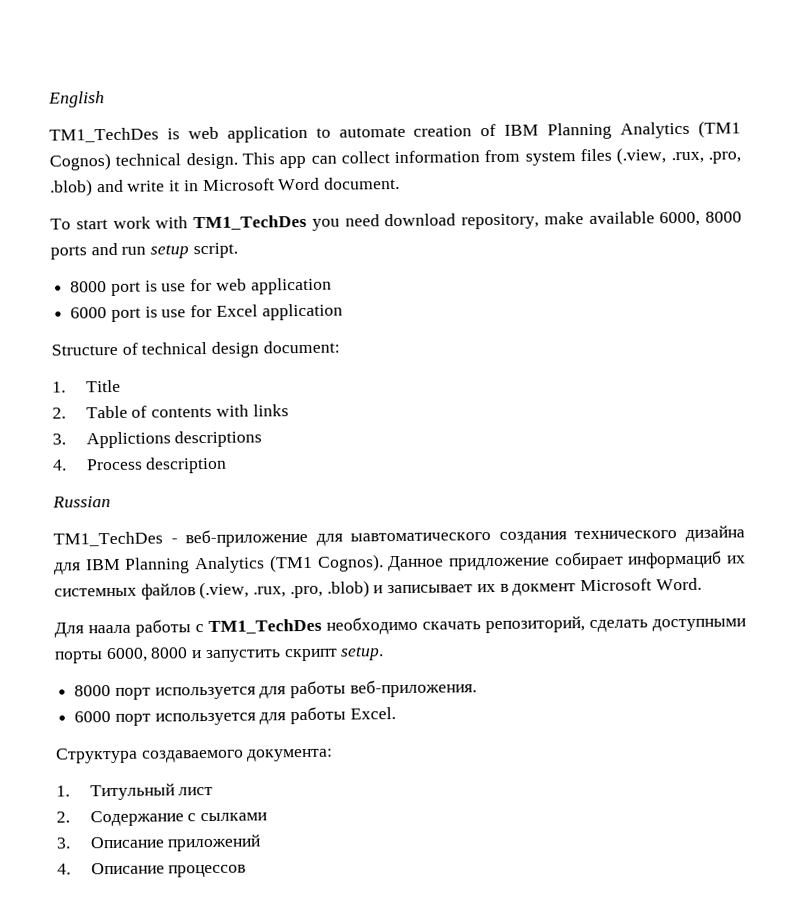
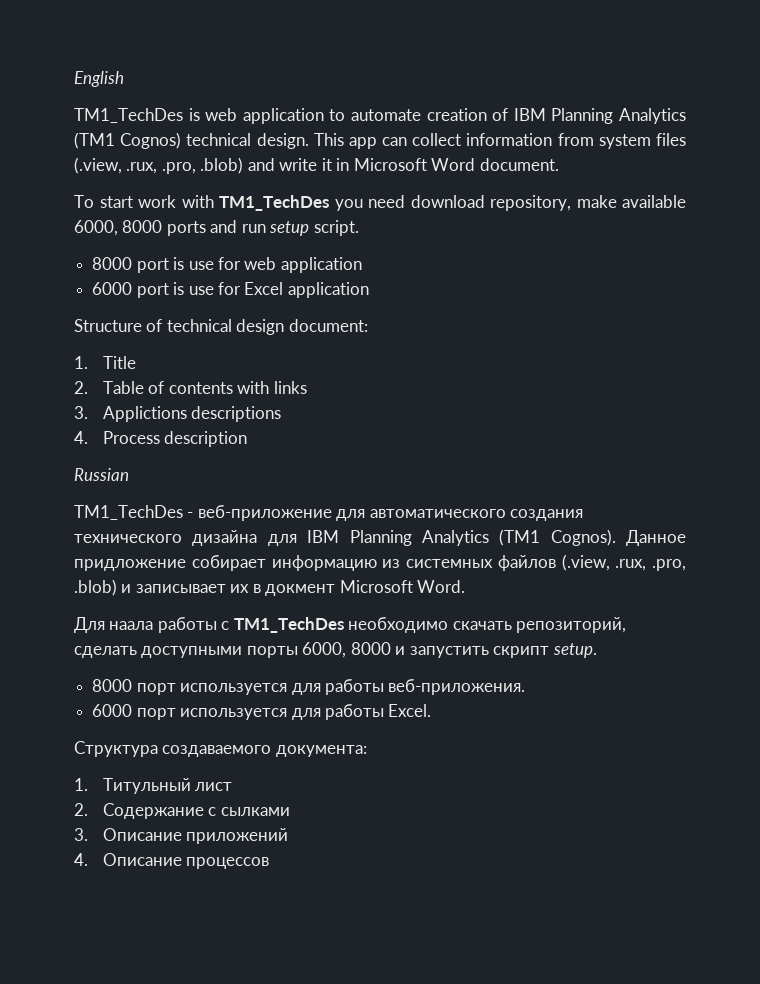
- TM1_TechDes - веб-приложение для ыавтоматического создания технического дизайна для IBM Planning Analytics (TM1 Cognos).
+ TM1_TechDes - веб-приложение для автоматического создания технического дизайна для IBM Planning Analytics (TM1 Cognos).
- Данное придложение собирает информациб их системных файлов (.view, .rux, .pro, .blob) и записывает их в докмент Microsoft Word.
+ Данное придложение собирает информацию из системных файлов (.view, .rux, .pro, .blob) и записывает их в докмент Microsoft Word.

